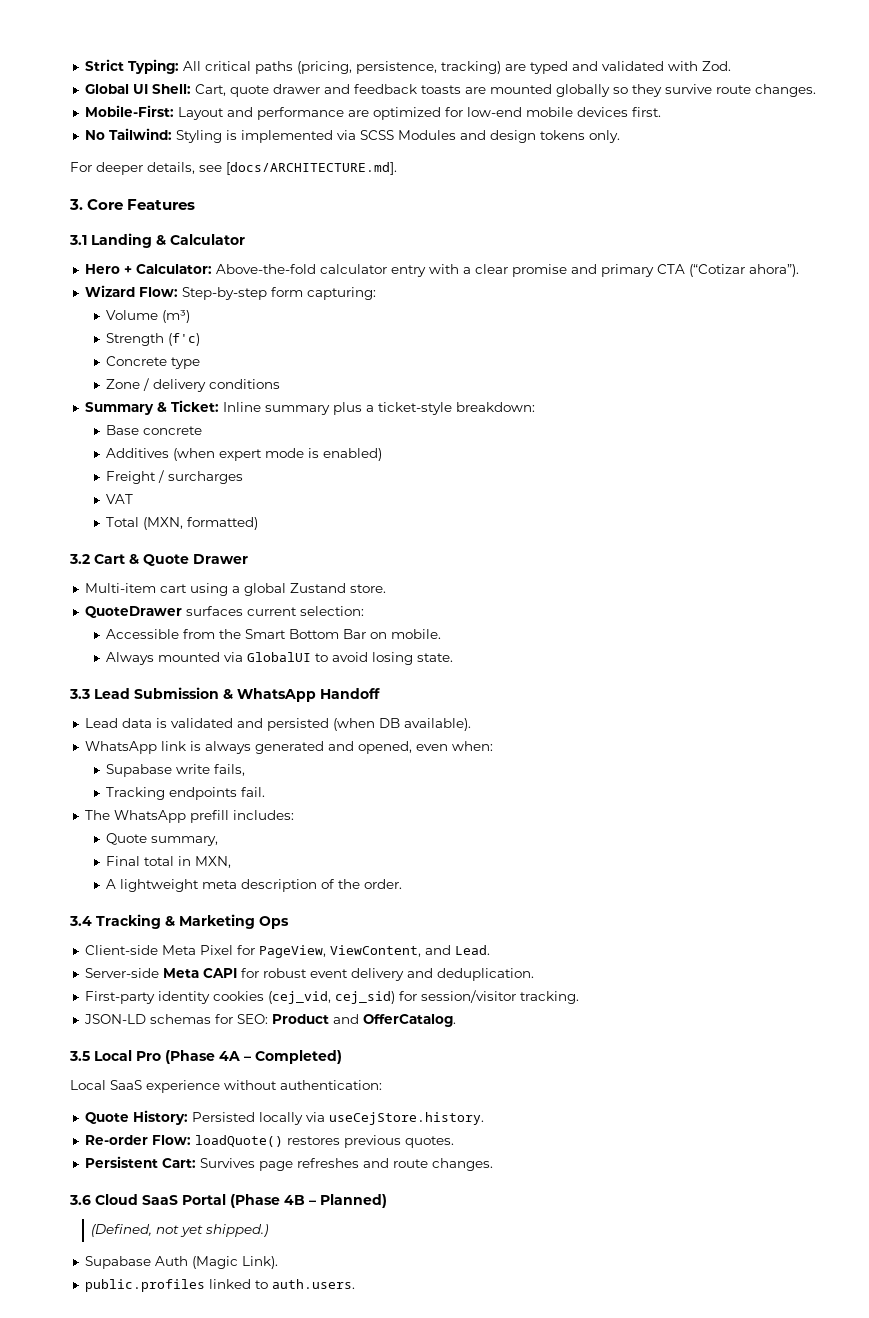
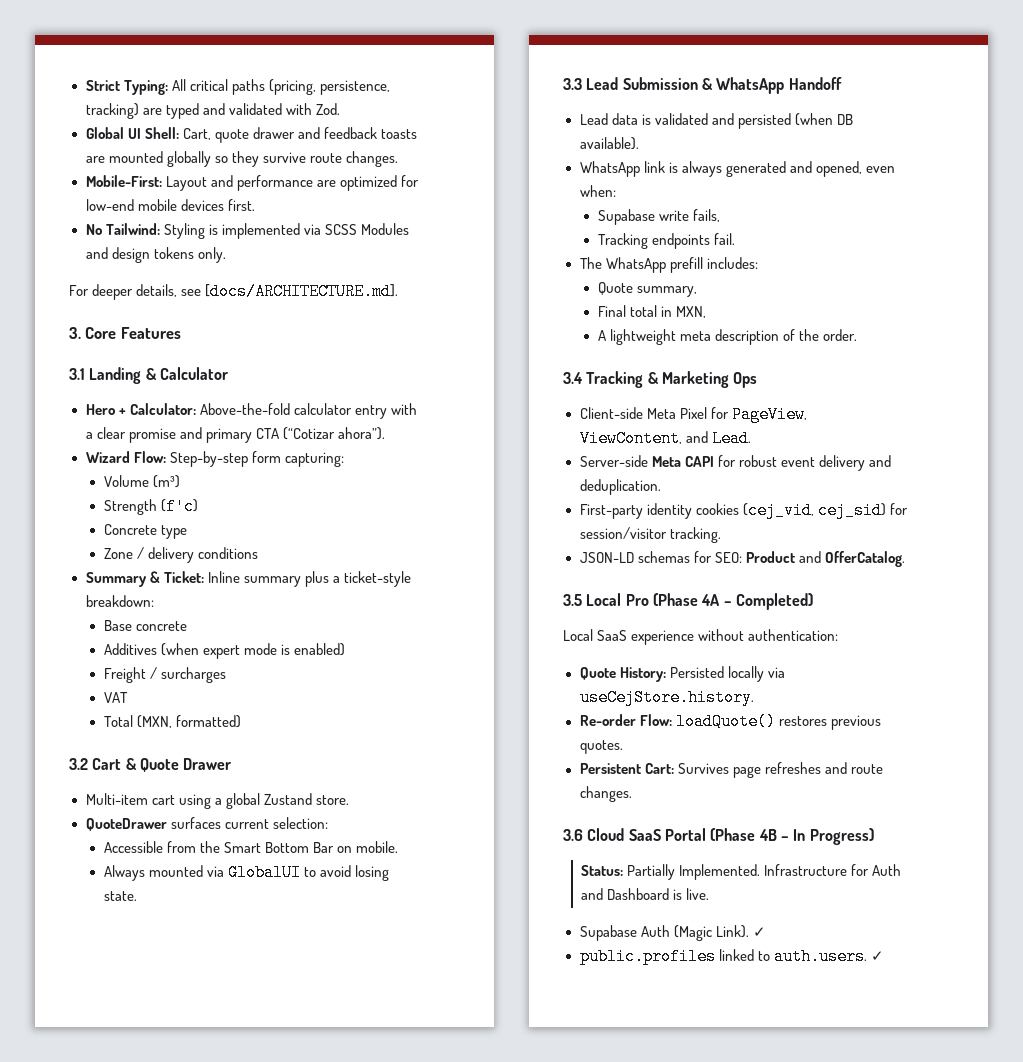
- 3.6 Cloud SaaS Portal (Phase 4B – Planned)
- (Defined, not yet shipped.)
+ 3.6 Cloud SaaS Portal (Phase 4B – In Progress)
+ Status: Partially Implemented. Infrastructure for Auth and Dashboard is live.
- Supabase Auth (Magic Link).
+ Supabase Auth (Magic Link). ✓
- public.profiles linked to auth.users.
+ public.profiles linked to auth.users. ✓

